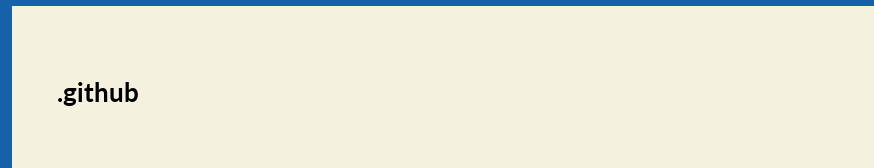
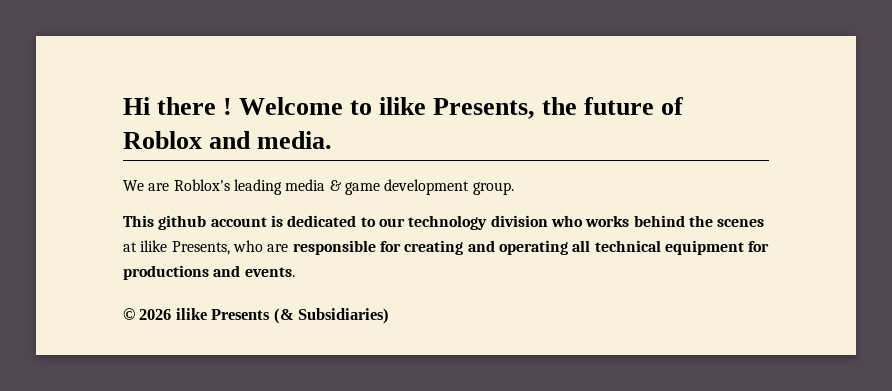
- .github
+ Hi there ! Welcome to ilike Presents, the future of Roblox and media.
+ We are Roblox's leading media & game development group.
+ This github account is dedicated to our technology division who works behind the scenes at ilike Presents, who are responsible for creating and operating all technical equipment for productions and events.
+ © 2026 ilike Presents (& Subsidiaries)

